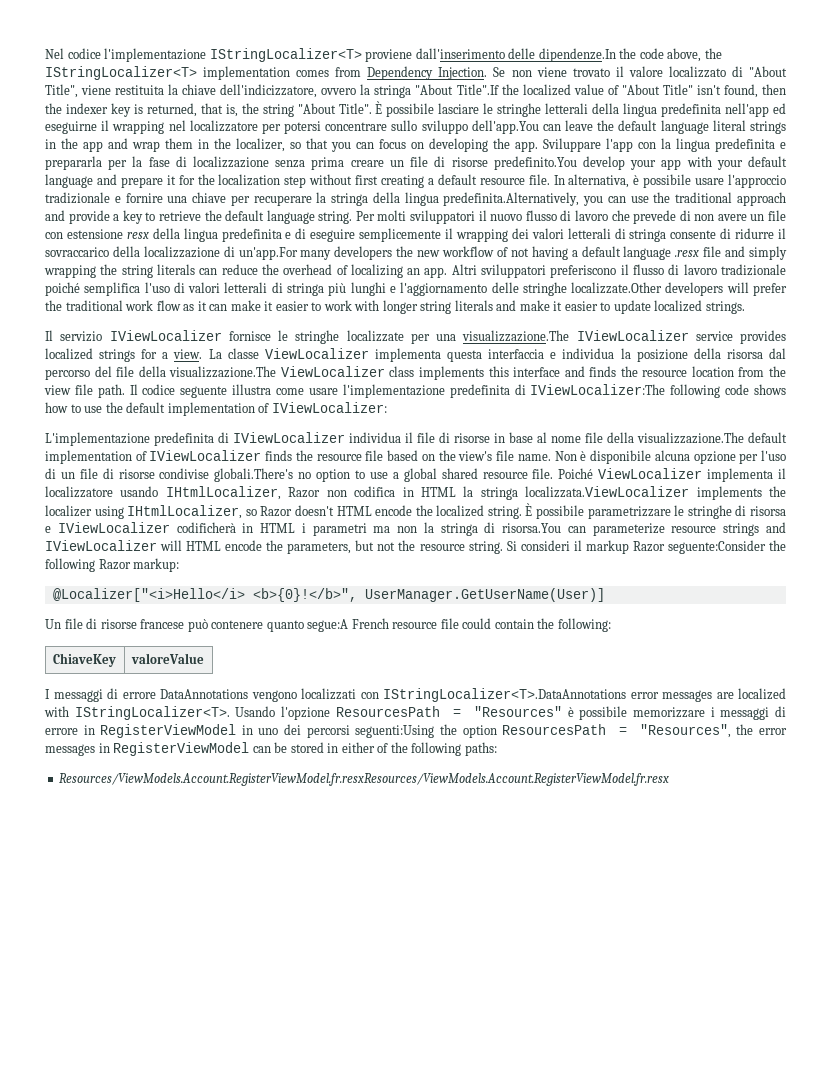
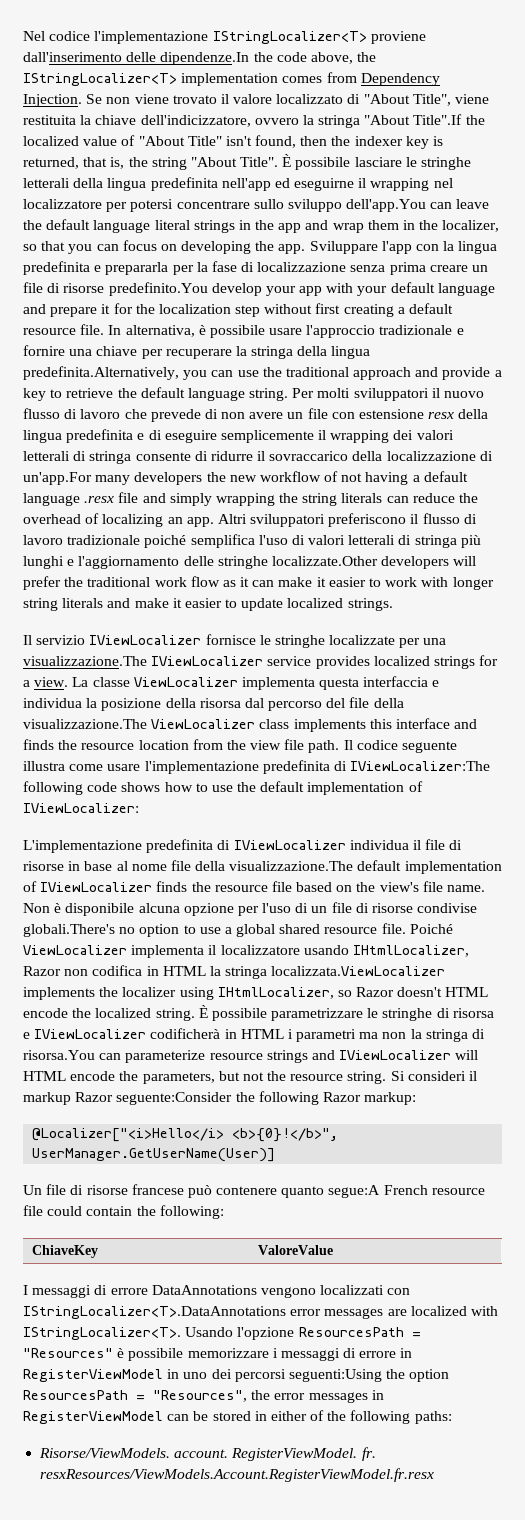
- ChiaveKey | valoreValue
+ ChiaveKey | ValoreValue
- Resources/ViewModels.Account.RegisterViewModel.fr.resxResources/ViewModels.Account.RegisterViewModel.fr.resx
+ Risorse/ViewModels. account. RegisterViewModel. fr. resxResources/ViewModels.Account.RegisterViewModel.fr.resx

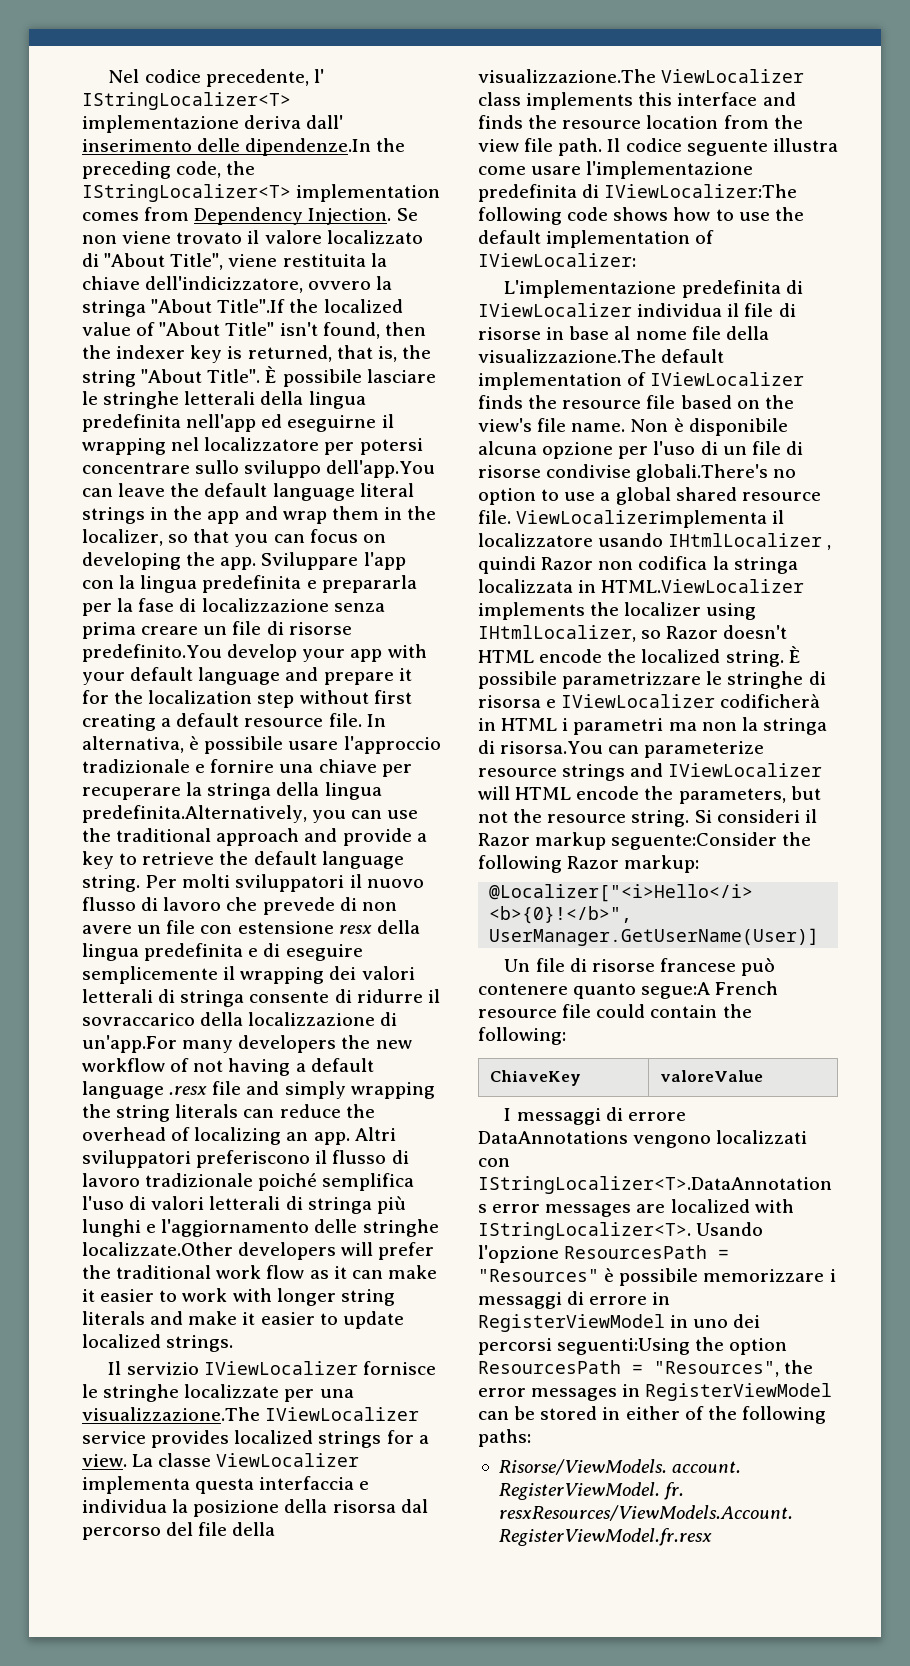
- Nel codice l'implementazione IStringLocalizer<T> proviene dall'inserimento delle dipendenze.In the code above, the IStringLocalizer<T> implementation comes from Dependency Injection.
+ Nel codice precedente, l' IStringLocalizer<T> implementazione deriva dall' inserimento delle dipendenze.In the preceding code, the IStringLocalizer<T> implementation comes from Dependency Injection.
- Poiché ViewLocalizer implementa il localizzatore usando IHtmlLocalizer, Razor non codifica in HTML la stringa localizzata.ViewLocalizer implements the localizer using IHtmlLocalizer, so Razor doesn't HTML encode the localized string.
+ ViewLocalizerimplementa il localizzatore usando IHtmlLocalizer , quindi Razor non codifica la stringa localizzata in HTML.ViewLocalizer implements the localizer using IHtmlLocalizer, so Razor doesn't HTML encode the localized string.
- Si consideri il markup Razor seguente:Consider the following Razor markup:
+ Si consideri il Razor markup seguente:Consider the following Razor markup:
- ChiaveKey | ValoreValue
+ ChiaveKey | valoreValue

